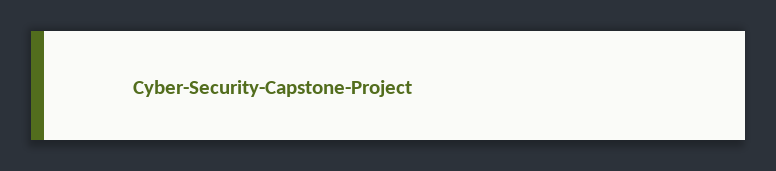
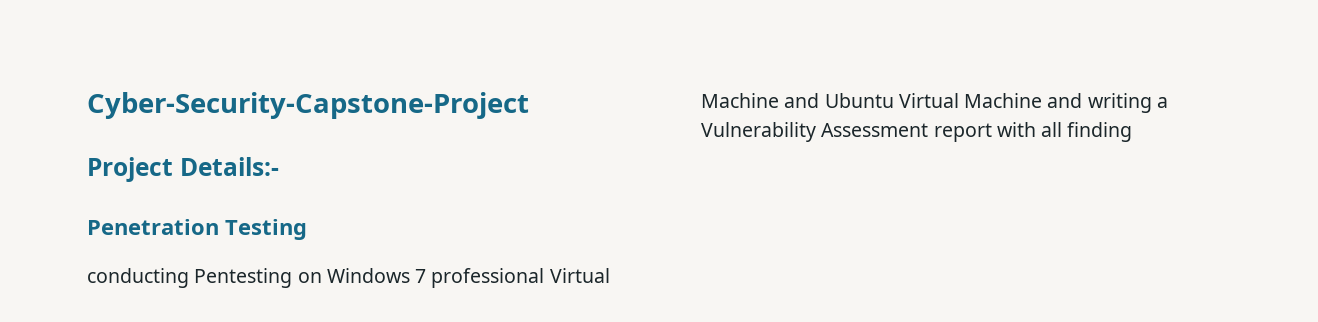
+ Project Details:-
+ Penetration Testing
+ conducting Pentesting on Windows 7 professional Virtual Machine and Ubuntu Virtual Machine and writing a Vulnerability Assessment report with all finding

